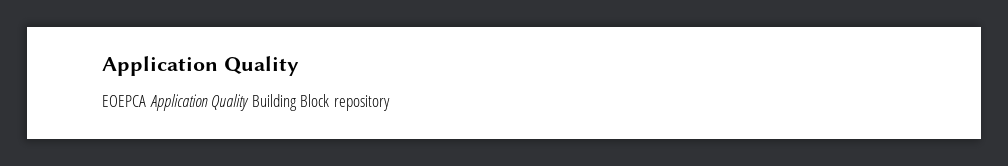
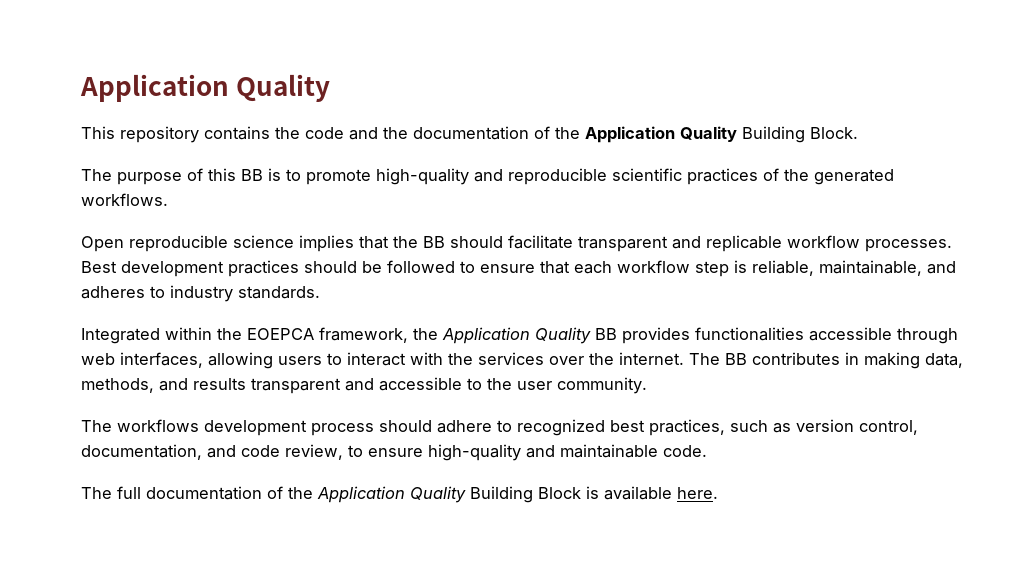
- EOEPCA Application Quality Building Block repository
+ This repository contains the code and the documentation of the Application Quality Building Block.
+ The purpose of this BB is to promote high-quality and reproducible scientific practices of the generated workflows.
+ Open reproducible science implies that the BB should facilitate transparent and replicable workflow processes. Best development practices should be followed to ensure that each workflow step is reliable, maintainable, and adheres to industry standards.
+ Integrated within the EOEPCA framework, the Application Quality BB provides functionalities accessible through web interfaces, allowing users to interact with the services over the internet. The BB contributes in making data, methods, and results transparent and accessible to the user community.
+ The workflows development process should adhere to recognized best practices, such as version control, documentation, and code review, to ensure high-quality and maintainable code.
+ The full documentation of the Application Quality Building Block is available here.

